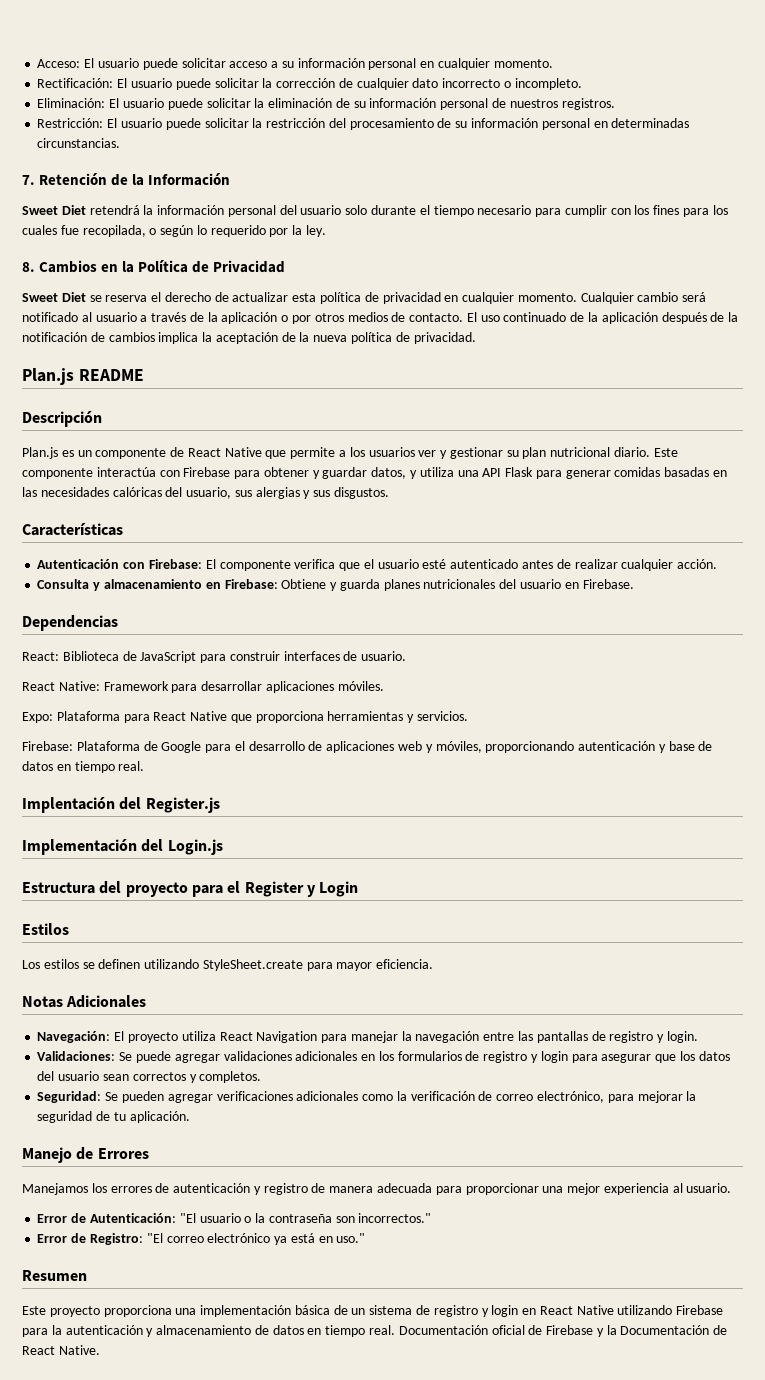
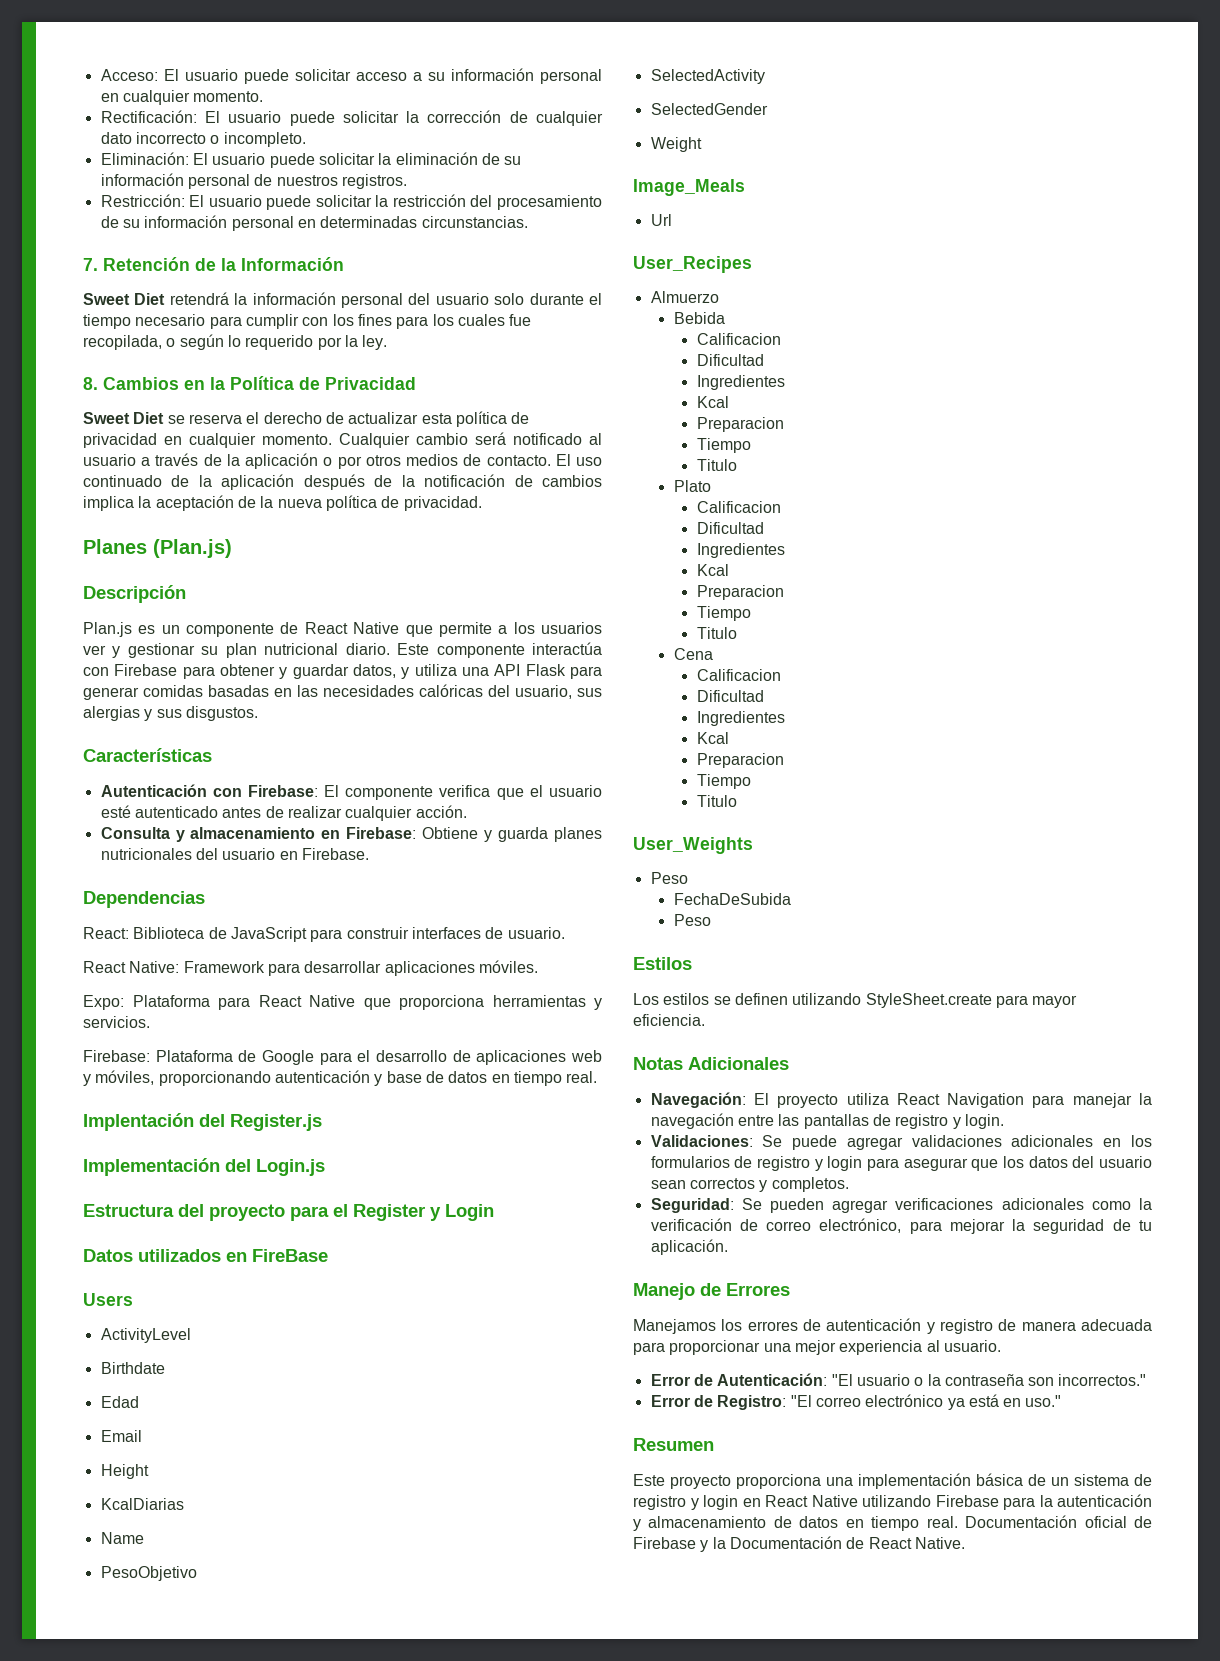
- Plan.js README
+ Planes (Plan.js)
+ Datos utilizados en FireBase
+ Users
+ ActivityLevel
+ Birthdate
+ Edad
+ Email
+ Height
+ KcalDiarias
+ Name
+ PesoObjetivo
+ SelectedActivity
+ SelectedGender
+ Weight
+ Image_Meals
+ Url
+ User_Recipes
+ Almuerzo
+ Bebida
+ Calificacion
+ Dificultad
+ Ingredientes
+ Kcal
+ Preparacion
+ Tiempo
+ Titulo
+ Plato
+ Calificacion
+ Dificultad
+ Ingredientes
+ Kcal
+ Preparacion
+ Tiempo
+ Titulo
+ Cena
+ Calificacion
+ Dificultad
+ Ingredientes
+ Kcal
+ Preparacion
+ Tiempo
+ Titulo
+ User_Weights
+ Peso
+ FechaDeSubida
+ Peso

